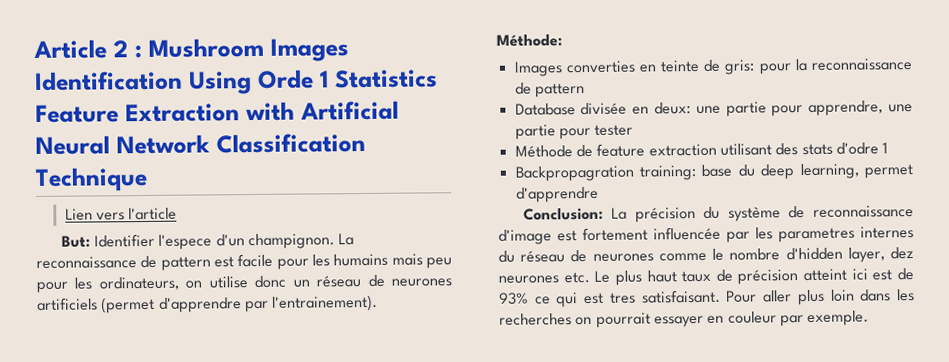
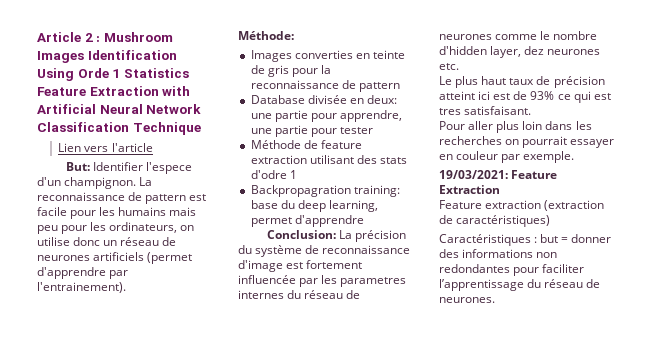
- Images converties en teinte de gris: pour la reconnaissance de pattern
+ Images converties en teinte de gris pour la reconnaissance de pattern
- Conclusion: La précision du système de reconnaissance d'image est fortement influencée par les parametres internes du réseau de neurones comme le nombre d'hidden layer, dez neurones etc. Le plus haut taux de précision atteint ici est de 93% ce qui est tres satisfaisant. Pour aller plus loin dans les recherches on pourrait essayer en couleur par exemple.
+ Conclusion: La précision du système de reconnaissance d'image est fortement influencée par les parametres internes du réseau de neurones comme le nombre d'hidden layer, dez neurones etc.
+ Le plus haut taux de précision atteint ici est de 93% ce qui est tres satisfaisant.
+ Pour aller plus loin dans les recherches on pourrait essayer en couleur par exemple.
+ 19/03/2021: Feature Extraction
+ Feature extraction (extraction de caractéristiques)
+ Caractéristiques : but = donner des informations non redondantes pour faciliter l’apprentissage du réseau de neurones.

